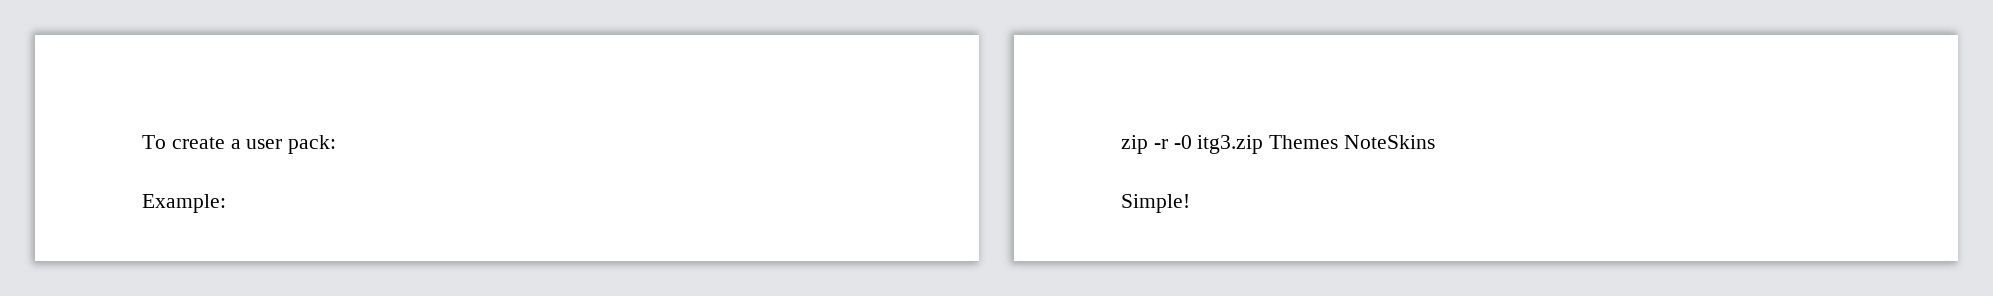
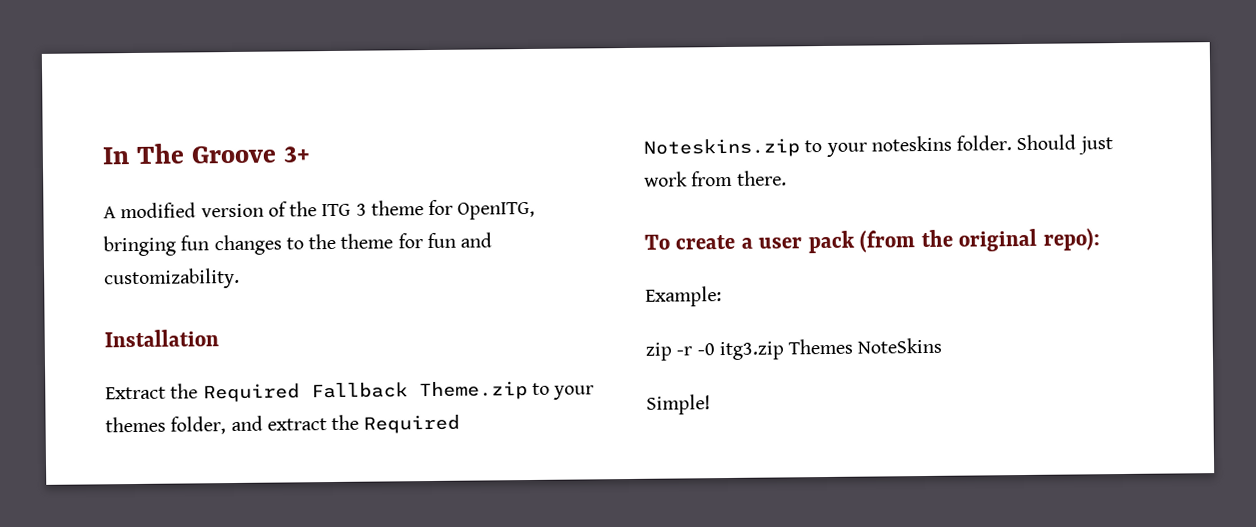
- To create a user pack:
+ In The Groove 3+
+ A modified version of the ITG 3 theme for OpenITG, bringing fun changes to the theme for fun and customizability.
+ Installation
+ Extract the Required Fallback Theme.zip to your themes folder, and extract the Required Noteskins.zip to your noteskins folder. Should just work from there.
+ To create a user pack (from the original repo):

